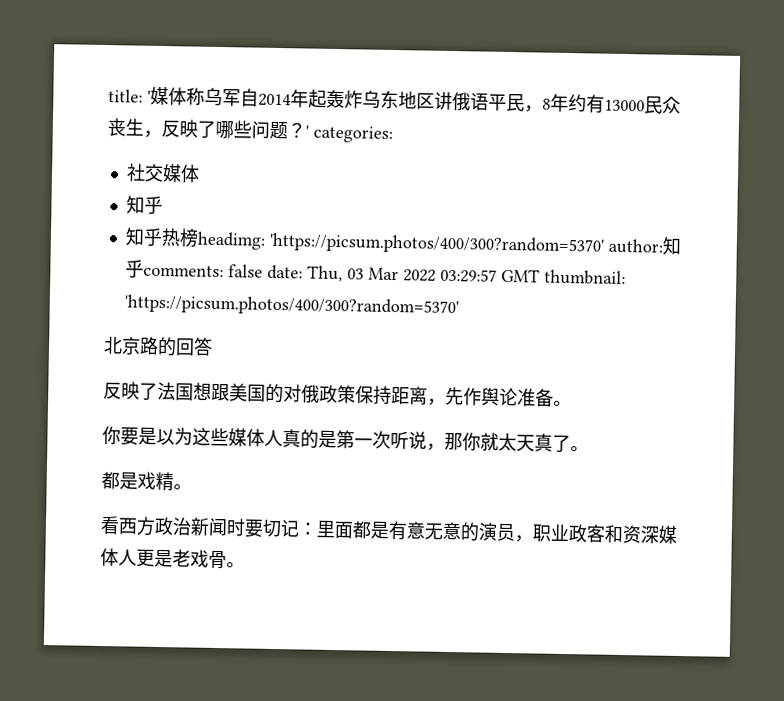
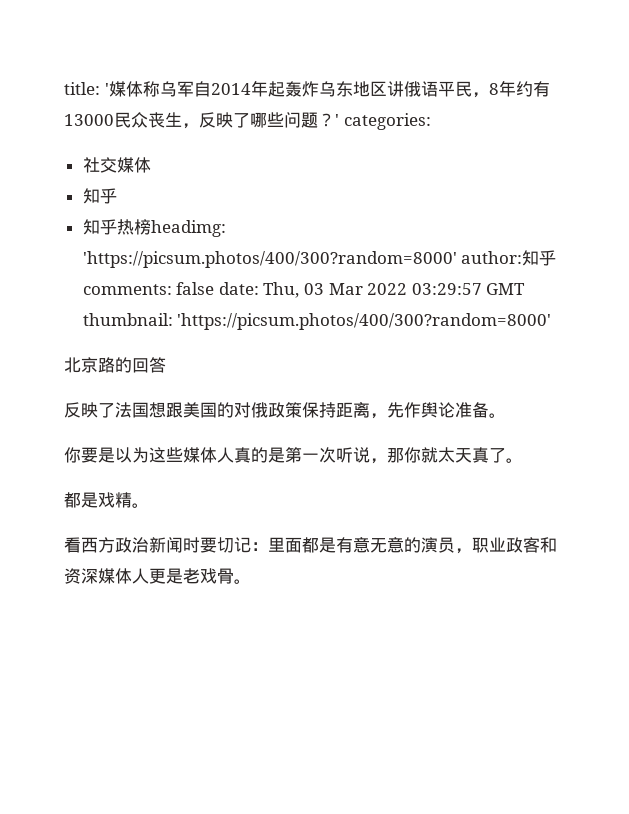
- 知乎热榜headimg: 'https://picsum.photos/400/300?random=5370' author:知乎comments: false date: Thu, 03 Mar 2022 03:29:57 GMT thumbnail: 'https://picsum.photos/400/300?random=5370'
+ 知乎热榜headimg: 'https://picsum.photos/400/300?random=8000' author:知乎comments: false date: Thu, 03 Mar 2022 03:29:57 GMT thumbnail: 'https://picsum.photos/400/300?random=8000'

